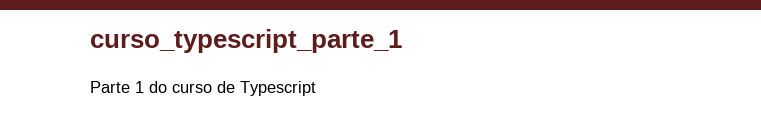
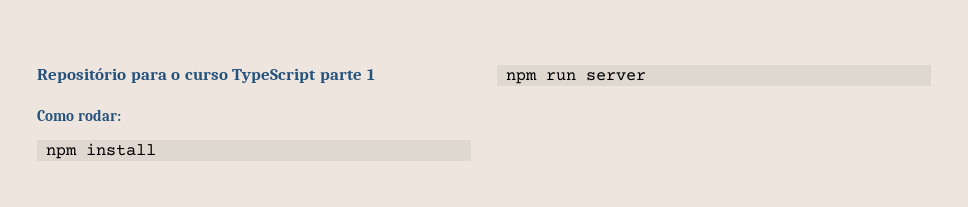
- curso_typescript_parte_1
- Parte 1 do curso de Typescript
+ Repositório para o curso TypeScript parte 1
+ Como rodar:
+ npm install
+ npm run server

